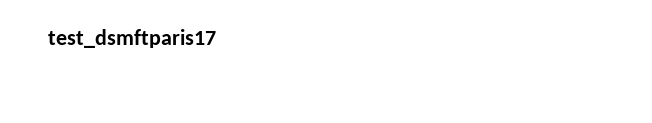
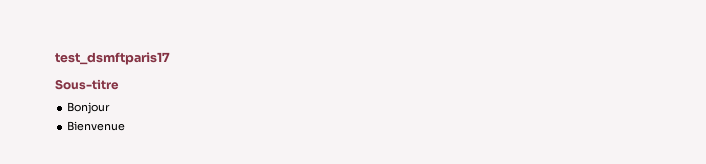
+ Sous-titre
+ Bonjour
+ Bienvenue

